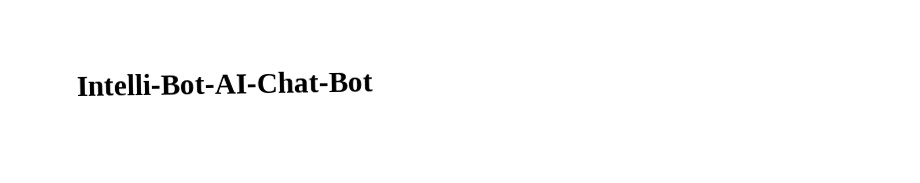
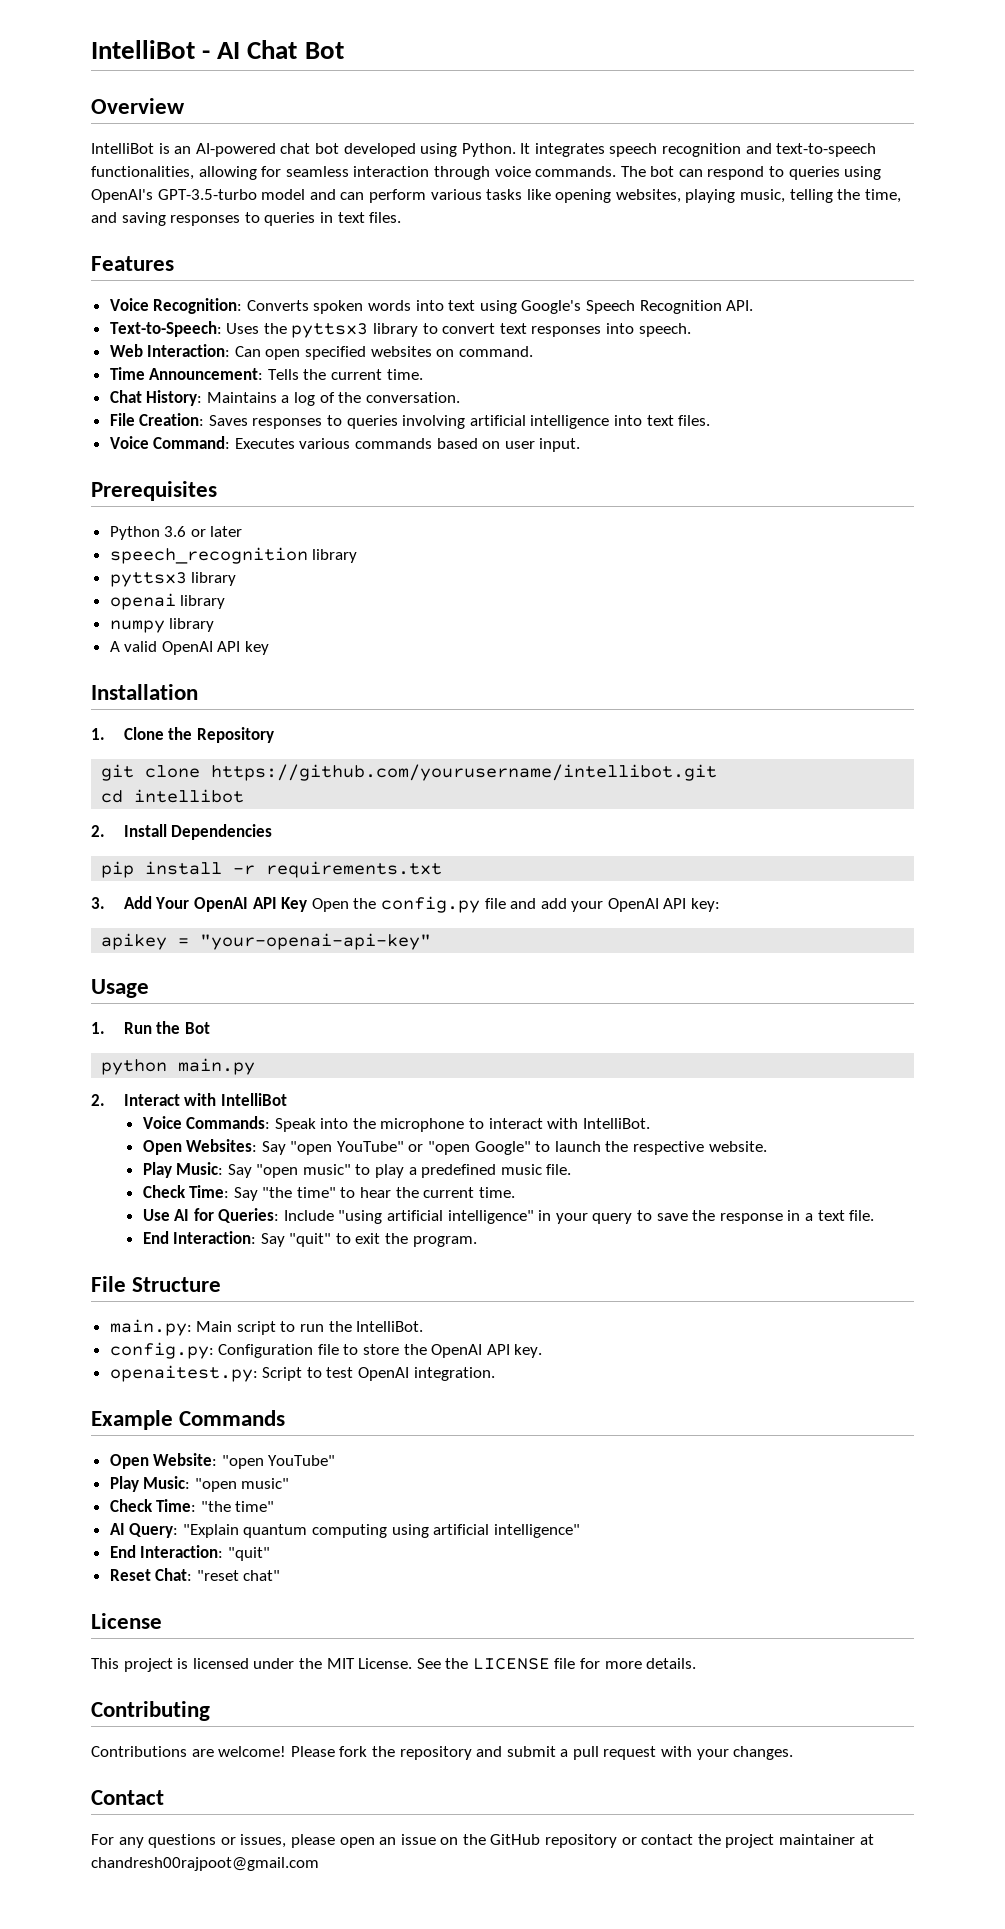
- Intelli-Bot-AI-Chat-Bot
+ IntelliBot - AI Chat Bot
+ Overview
+ IntelliBot is an AI-powered chat bot developed using Python. It integrates speech recognition and text-to-speech functionalities, allowing for seamless interaction through voice commands. The bot can respond to queries using OpenAI's GPT-3.5-turbo model and can perform various tasks like opening websites, playing music, telling the time, and saving responses to queries in text files.
+ Features
+ Voice Recognition: Converts spoken words into text using Google's Speech Recognition API.
+ Text-to-Speech: Uses the pyttsx3 library to convert text responses into speech.
+ Web Interaction: Can open specified websites on command.
+ Time Announcement: Tells the current time.
+ Chat History: Maintains a log of the conversation.
+ File Creation: Saves responses to queries involving artificial intelligence into text files.
+ Voice Command: Executes various commands based on user input.
+ Prerequisites
+ Python 3.6 or later
+ speech_recognition library
+ pyttsx3 library
+ openai library
+ numpy library
+ A valid OpenAI API key
+ Installation
+ 1. Clone the Repository
+ git clone https://github.com/yourusername/intellibot.git
+ cd intellibot
+ 2. Install Dependencies
+ pip install -r requirements.txt
+ 3. Add Your OpenAI API Key Open the config.py file and add your OpenAI API key:
+ apikey = "your-openai-api-key"
+ Usage
+ 1. Run the Bot
+ python main.py
+ 2. Interact with IntelliBot
+ Voice Commands: Speak into the microphone to interact with IntelliBot.
+ Open Websites: Say "open YouTube" or "open Google" to launch the respective website.
+ Play Music: Say "open music" to play a predefined music file.
+ Check Time: Say "the time" to hear the current time.
+ Use AI for Queries: Include "using artificial intelligence" in your query to save the response in a text file.
+ End Interaction: Say "quit" to exit the program.
+ File Structure
+ main.py: Main script to run the IntelliBot.
+ config.py: Configuration file to store the OpenAI API key.
+ openaitest.py: Script to test OpenAI integration.
+ Example Commands
+ Open Website: "open YouTube"
+ Play Music: "open music"
+ Check Time: "the time"
+ AI Query: "Explain quantum computing using artificial intelligence"
+ End Interaction: "quit"
+ Reset Chat: "reset chat"
+ License
+ This project is licensed under the MIT License. See the LICENSE file for more details.
+ Contributing
+ Contributions are welcome! Please fork the repository and submit a pull request with your changes.
+ Contact
+ For any questions or issues, please open an issue on the GitHub repository or contact the project maintainer at chandresh00rajpoot@gmail.com

